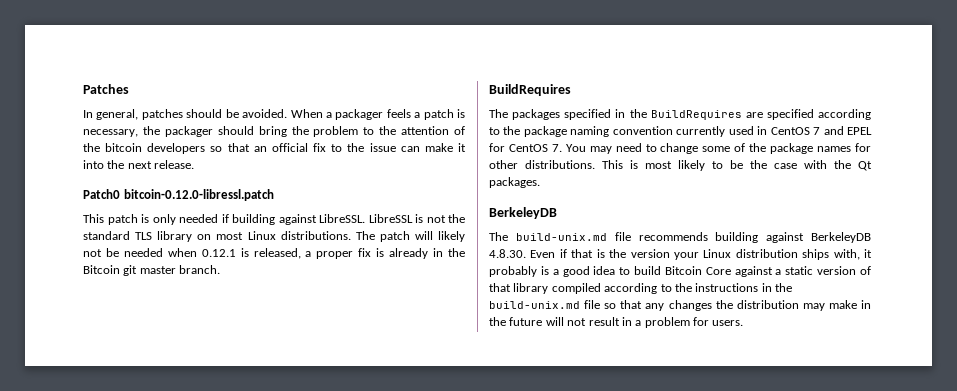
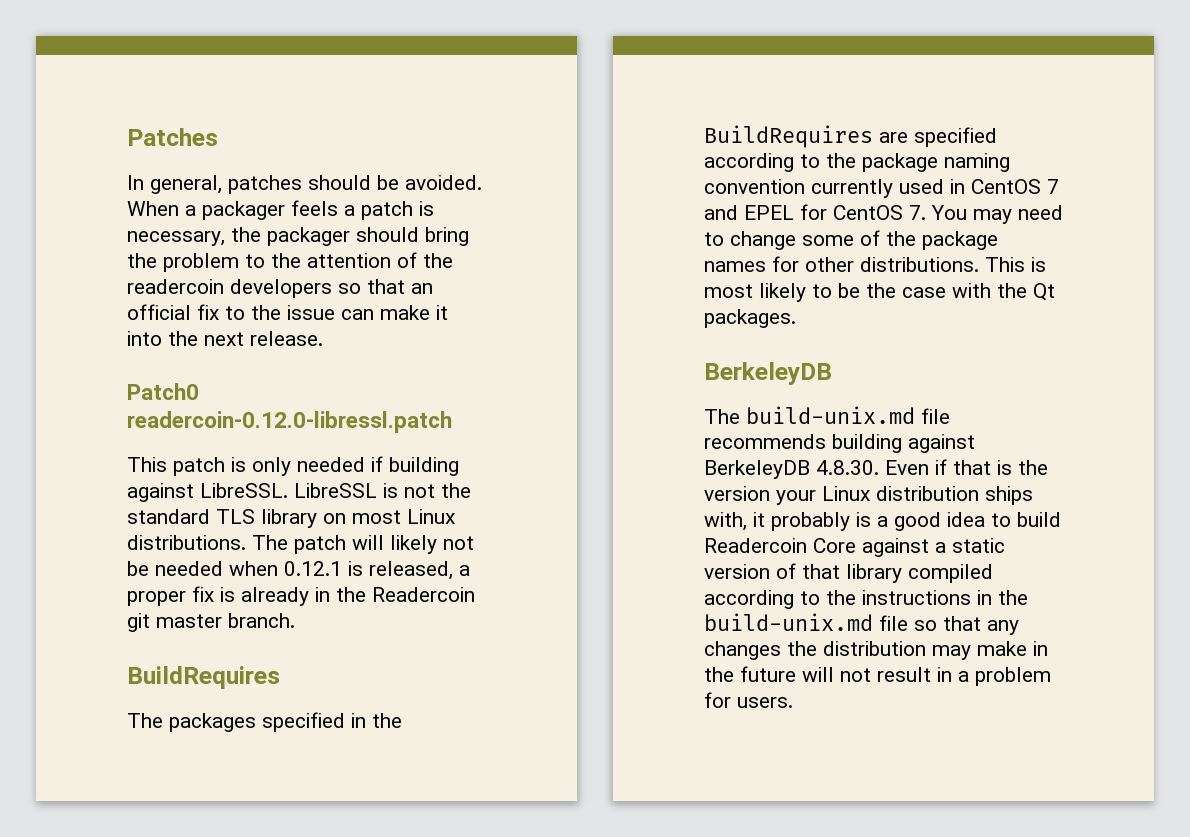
- When a packager feels a patch is necessary, the packager should bring the problem to the attention of the bitcoin developers so that an official fix to the issue can make it into the next release.
+ When a packager feels a patch is necessary, the packager should bring the problem to the attention of the readercoin developers so that an official fix to the issue can make it into the next release.
- Patch0 bitcoin-0.12.0-libressl.patch
+ Patch0 readercoin-0.12.0-libressl.patch
- The patch will likely not be needed when 0.12.1 is released, a proper fix is already in the Bitcoin git master branch.
+ The patch will likely not be needed when 0.12.1 is released, a proper fix is already in the Readercoin git master branch.
- The build-unix.md file recommends building against BerkeleyDB 4.8.30. Even if that is the version your Linux distribution ships with, it probably is a good idea to build Bitcoin Core against a static version of that library compiled according to the instructions in the build-unix.md file so that any changes the distribution may make in the future will not result in a problem for users.
+ The build-unix.md file recommends building against BerkeleyDB 4.8.30. Even if that is the version your Linux distribution ships with, it probably is a good idea to build Readercoin Core against a static version of that library compiled according to the instructions in the build-unix.md file so that any changes the distribution may make in the future will not result in a problem for users.

